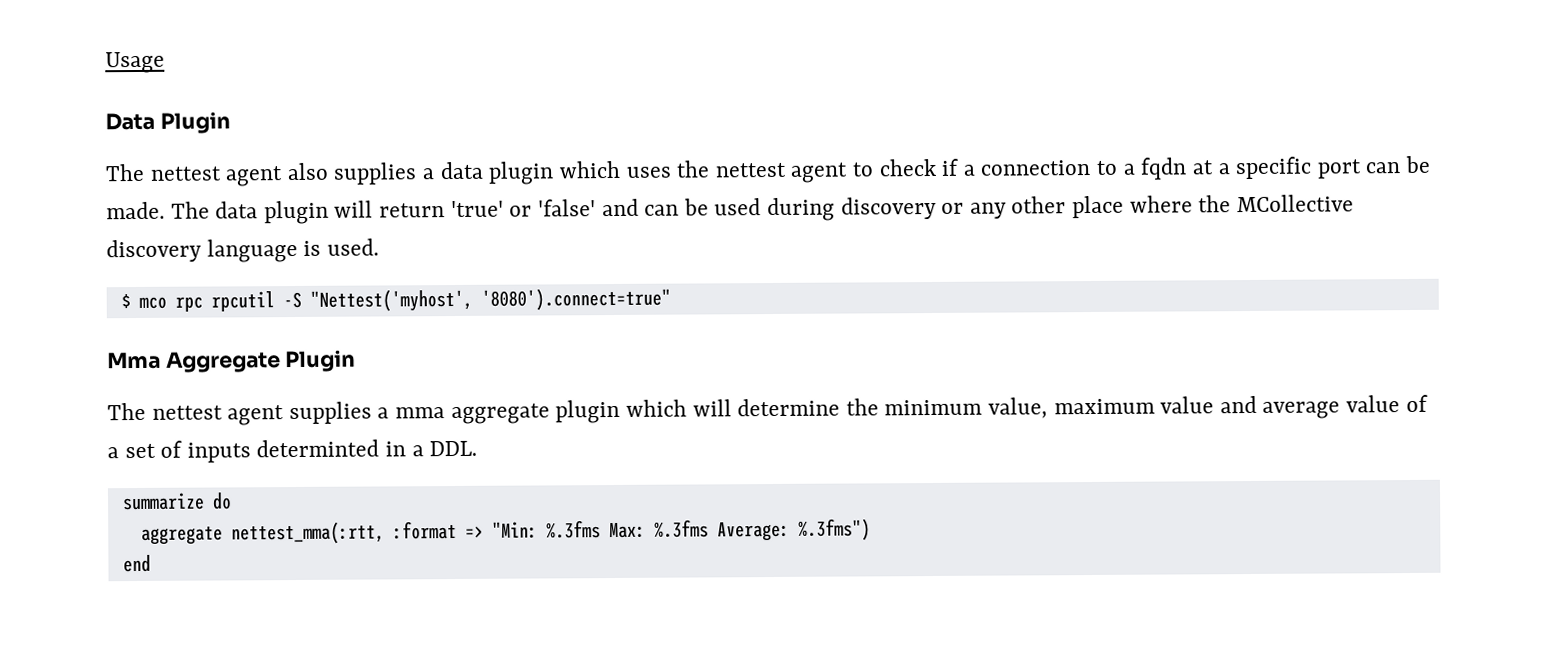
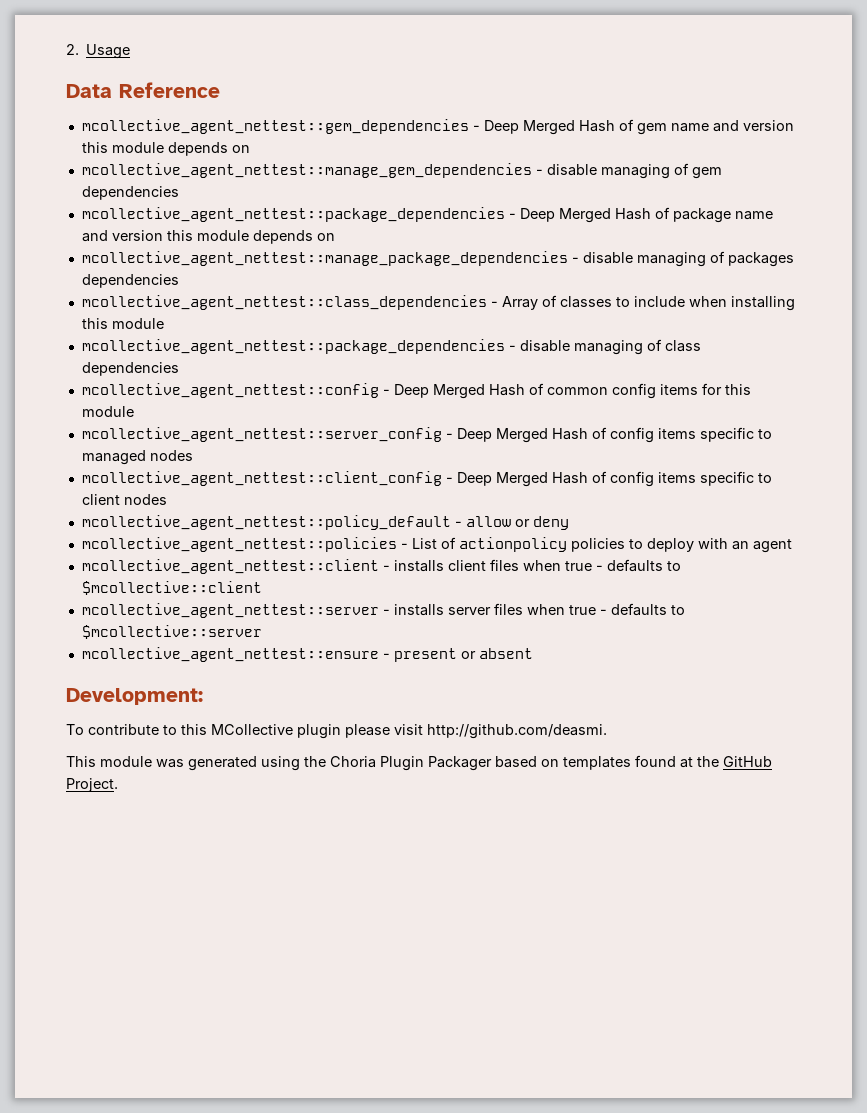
- Usage
+ 2. Usage
- Data Plugin
- The nettest agent also supplies a data plugin which uses the nettest agent to check if a connection to a fqdn at a specific port can be made. The data plugin will return 'true' or 'false' and can be used during discovery or any other place where the MCollective discovery language is used.
- $ mco rpc rpcutil -S "Nettest('myhost', '8080').connect=true"
- Mma Aggregate Plugin
- The nettest agent supplies a mma aggregate plugin which will determine the minimum value, maximum value and average value of a set of inputs determinted in a DDL.
- summarize do
- aggregate nettest_mma(:rtt, :format => "Min: %.3fms Max: %.3fms Average: %.3fms")
- end
+ Data Reference
+ mcollective_agent_nettest::gem_dependencies - Deep Merged Hash of gem name and version this module depends on
+ mcollective_agent_nettest::manage_gem_dependencies - disable managing of gem dependencies
+ mcollective_agent_nettest::package_dependencies - Deep Merged Hash of package name and version this module depends on
+ mcollective_agent_nettest::manage_package_dependencies - disable managing of packages dependencies
+ mcollective_agent_nettest::class_dependencies - Array of classes to include when installing this module
+ mcollective_agent_nettest::package_dependencies - disable managing of class dependencies
+ mcollective_agent_nettest::config - Deep Merged Hash of common config items for this module
+ mcollective_agent_nettest::server_config - Deep Merged Hash of config items specific to managed nodes
+ mcollective_agent_nettest::client_config - Deep Merged Hash of config items specific to client nodes
+ mcollective_agent_nettest::policy_default - allow or deny
+ mcollective_agent_nettest::policies - List of actionpolicy policies to deploy with an agent
+ mcollective_agent_nettest::client - installs client files when true - defaults to $mcollective::client
+ mcollective_agent_nettest::server - installs server files when true - defaults to $mcollective::server
+ mcollective_agent_nettest::ensure - present or absent
+ Development:
+ To contribute to this MCollective plugin please visit http://github.com/deasmi.
+ This module was generated using the Choria Plugin Packager based on templates found at the GitHub Project.

